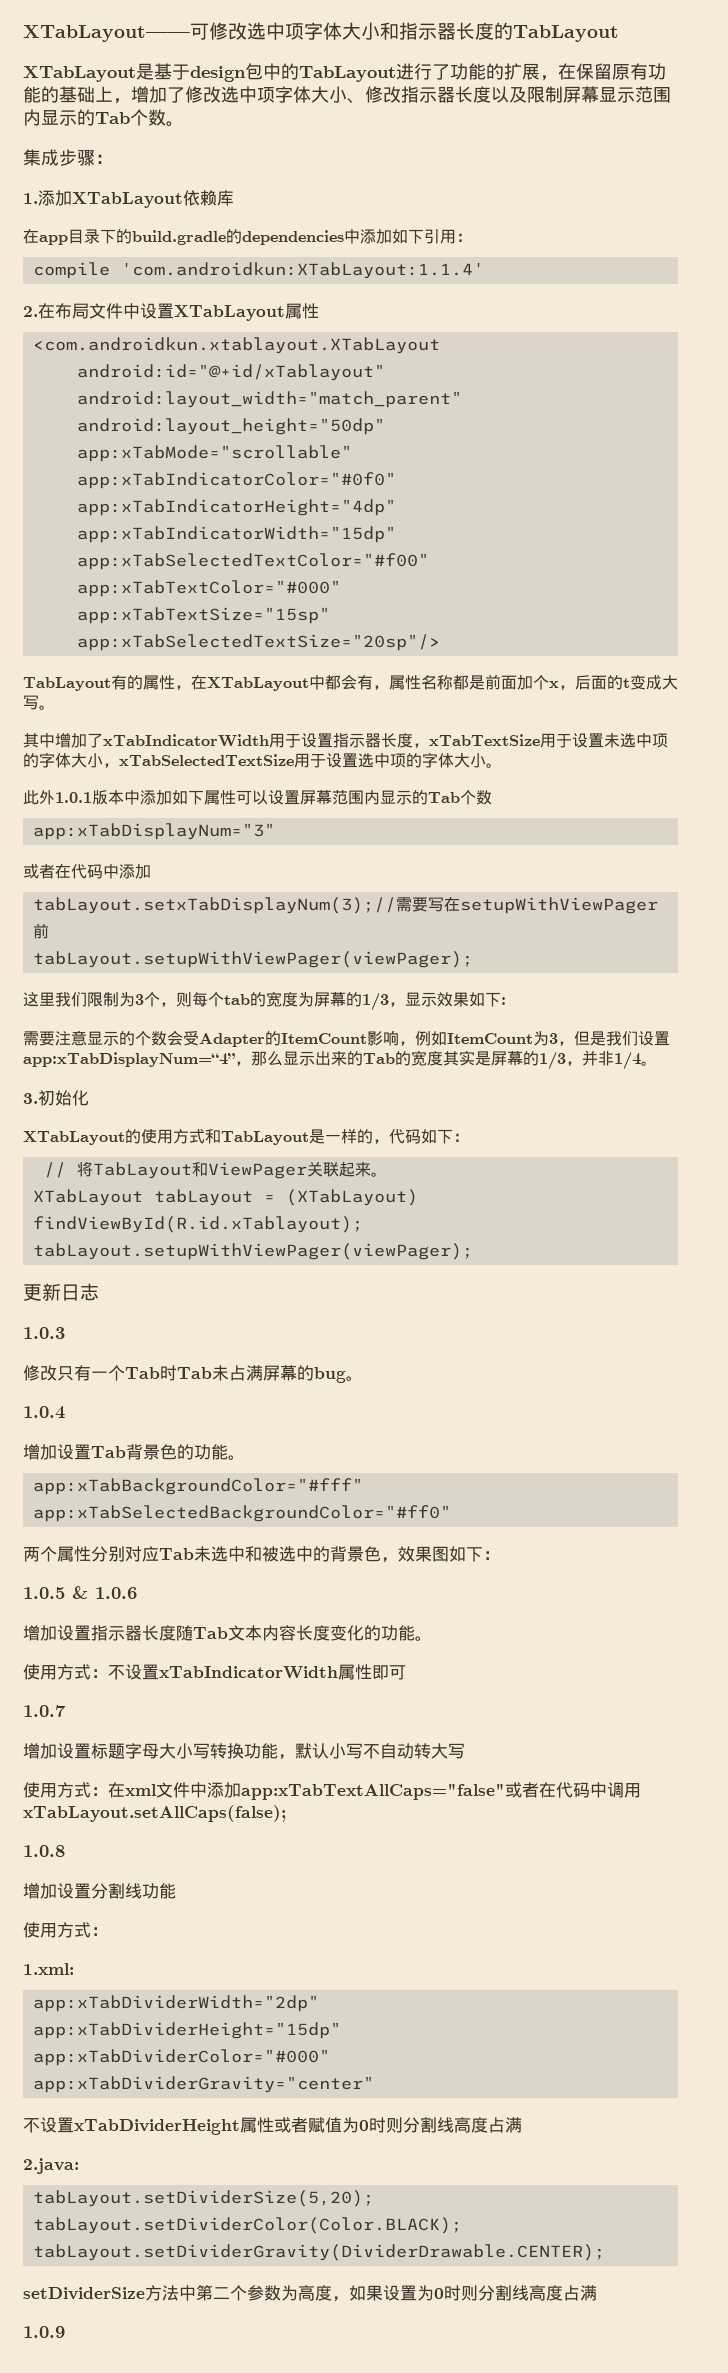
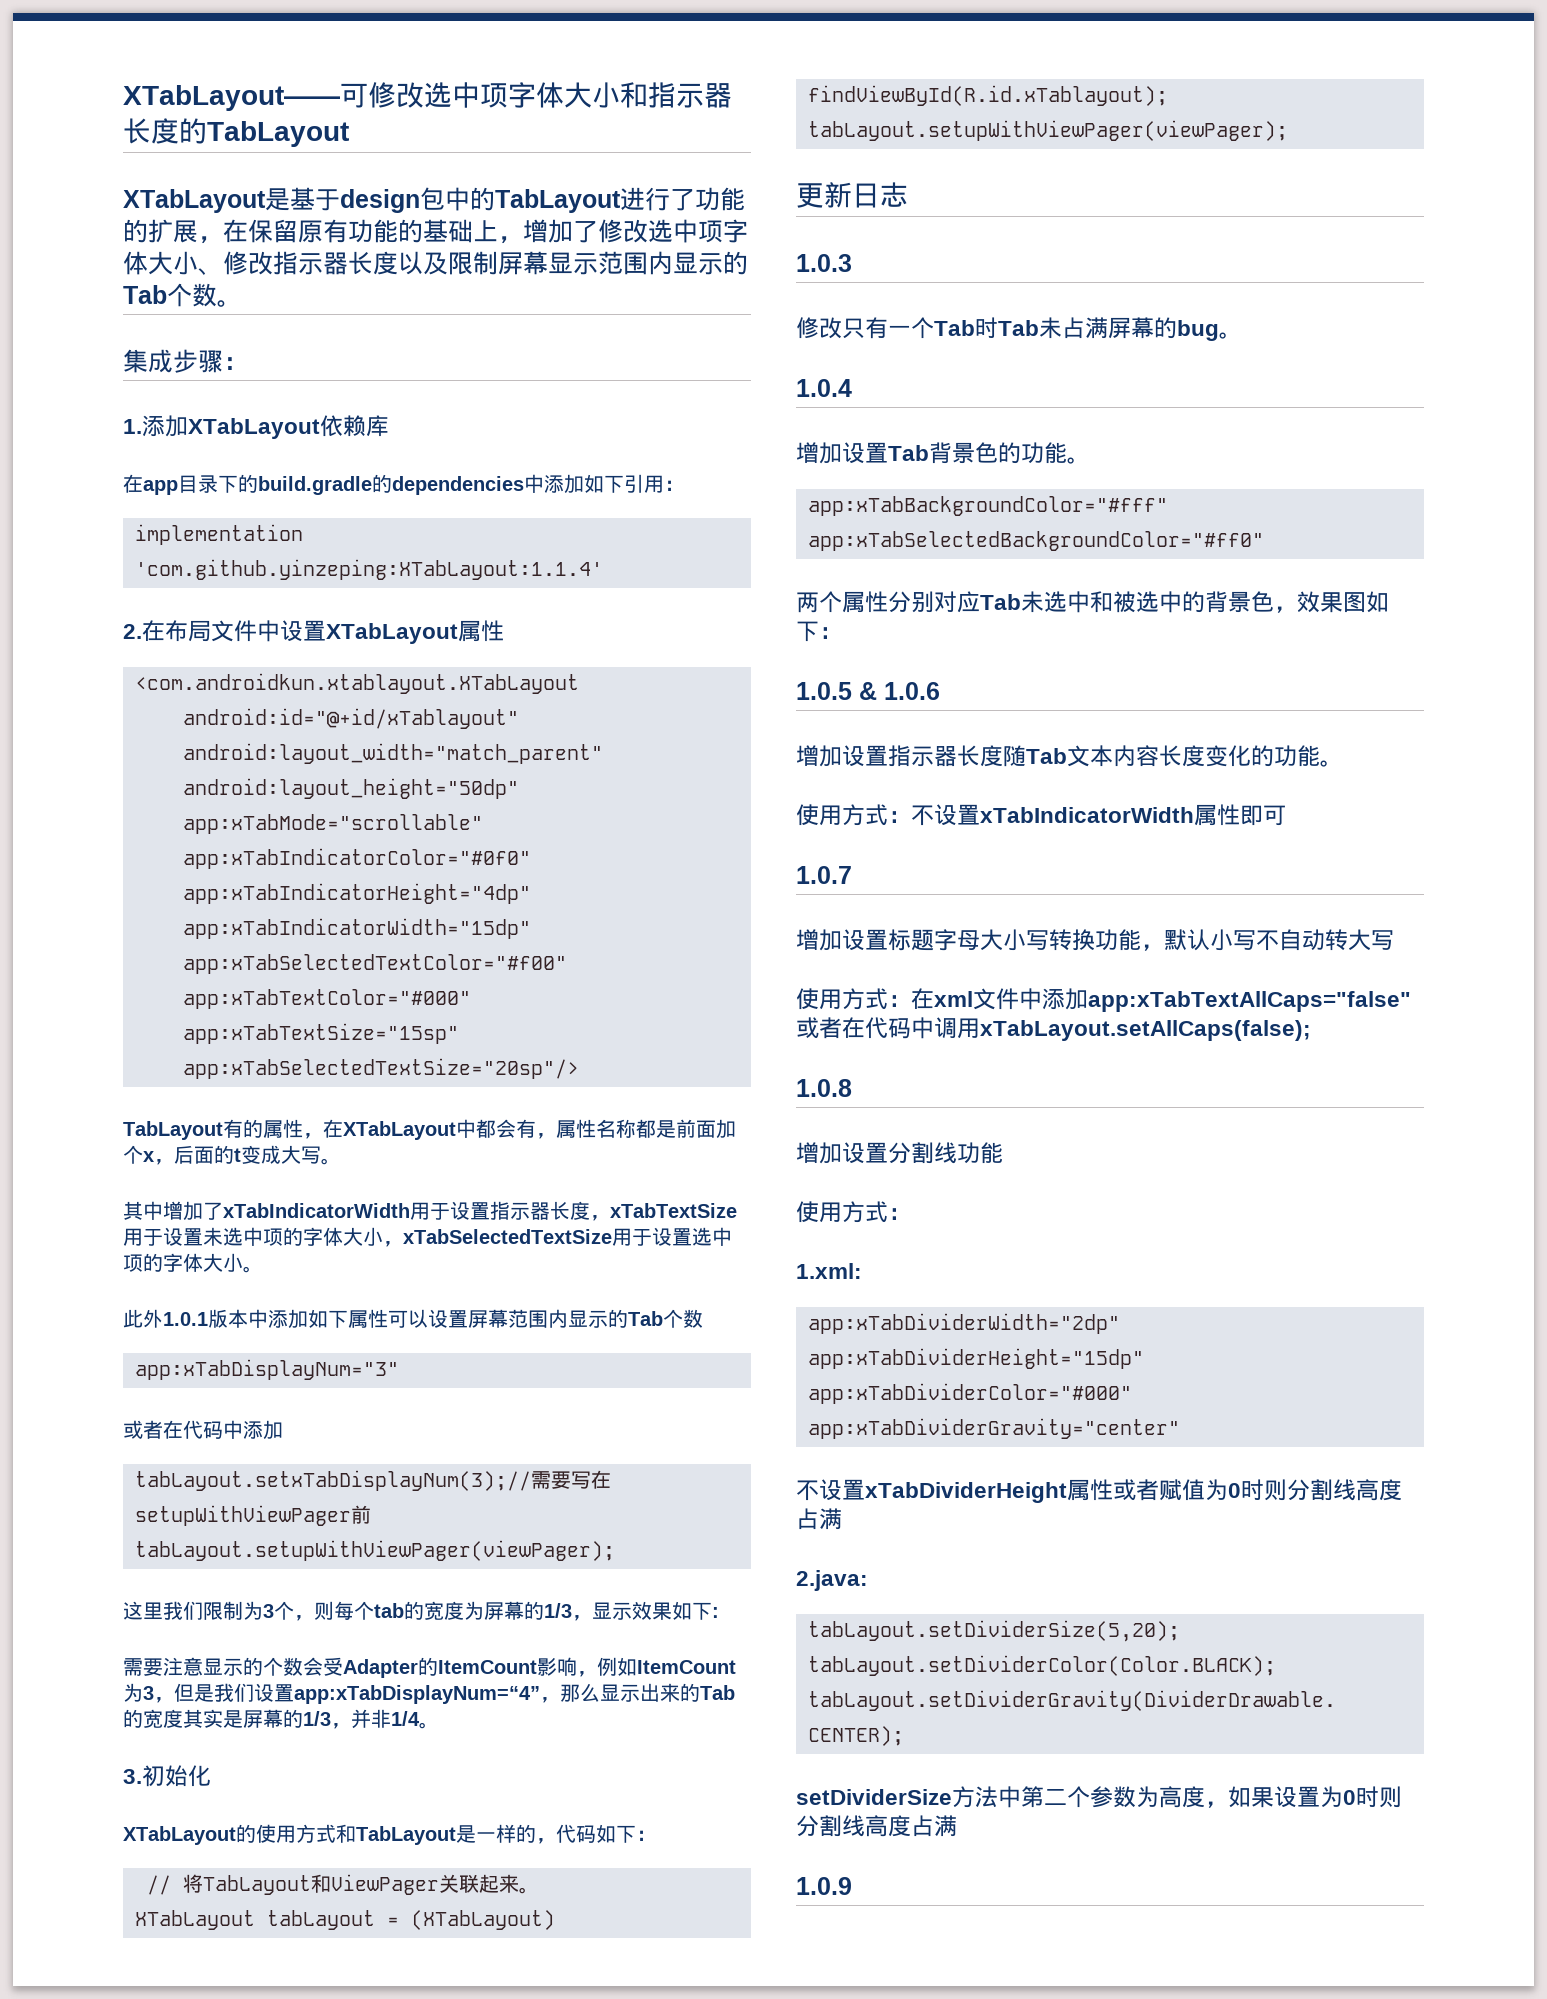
- compile 'com.androidkun:XTabLayout:1.1.4'
+ implementation 'com.github.yinzeping:XTabLayout:1.1.4'

